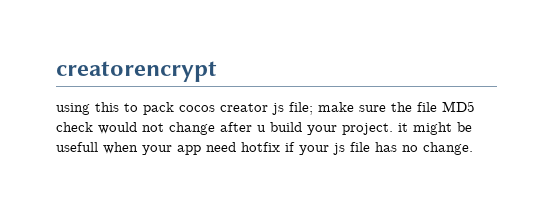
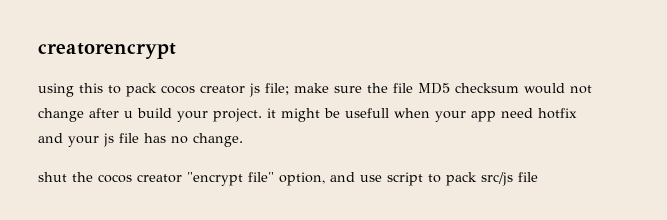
- using this to pack cocos creator js file; make sure the file MD5 check would not change after u build your project. it might be usefull when your app need hotfix if your js file has no change.
+ using this to pack cocos creator js file; make sure the file MD5 checksum would not change after u build your project. it might be usefull when your app need hotfix and your js file has no change.
+ shut the cocos creator "encrypt file" option, and use script to pack src/js file

